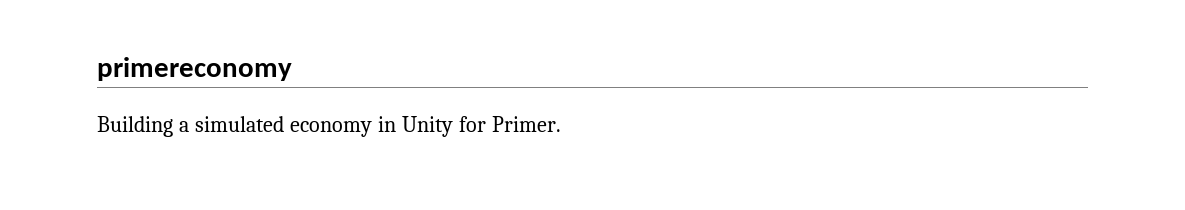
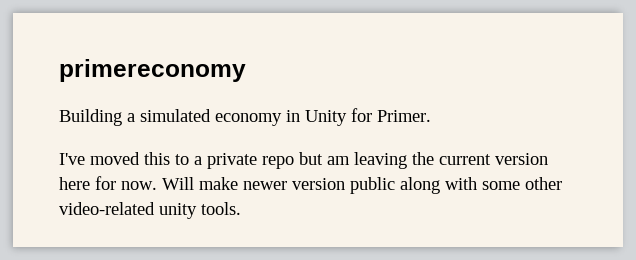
+ I've moved this to a private repo but am leaving the current version here for now. Will make newer version public along with some other video-related unity tools.

